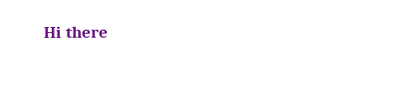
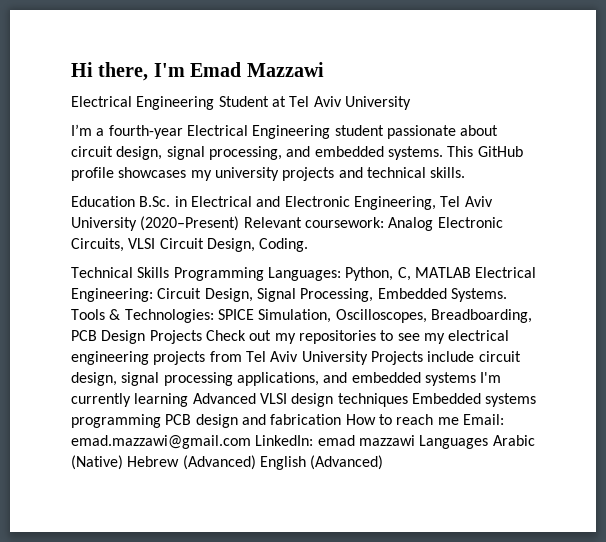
- Hi there
+ Hi there, I'm Emad Mazzawi
+ Electrical Engineering Student at Tel Aviv University
+ I’m a fourth-year Electrical Engineering student passionate about circuit design, signal processing, and embedded systems. This GitHub profile showcases my university projects and technical skills.
+ Education B.Sc. in Electrical and Electronic Engineering, Tel Aviv University (2020–Present) Relevant coursework: Analog Electronic Circuits, VLSI Circuit Design, Coding.
+ Technical Skills Programming Languages: Python, C, MATLAB Electrical Engineering: Circuit Design, Signal Processing, Embedded Systems. Tools & Technologies: SPICE Simulation, Oscilloscopes, Breadboarding, PCB Design Projects Check out my repositories to see my electrical engineering projects from Tel Aviv University Projects include circuit design, signal processing applications, and embedded systems I'm currently learning Advanced VLSI design techniques Embedded systems programming PCB design and fabrication How to reach me Email: emad.mazzawi@gmail.com LinkedIn: emad mazzawi Languages Arabic (Native) Hebrew (Advanced) English (Advanced)

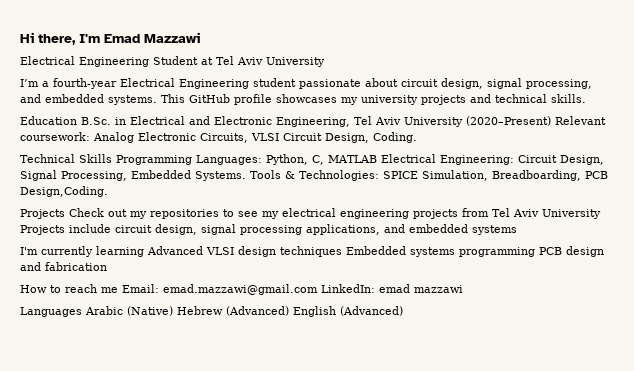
- SPICE Simulation, Oscilloscopes, Breadboarding, PCB Design Projects Check out my repositories to see my electrical engineering projects from Tel Aviv University Projects include circuit design, signal processing applications, and embedded systems I'm currently learning Advanced VLSI design techniques Embedded systems programming PCB design and fabrication How to reach me Email:
+ SPICE Simulation, Breadboarding, PCB Design,Coding.
+ Projects Check out my repositories to see my electrical engineering projects from Tel Aviv University Projects include circuit design, signal processing applications, and embedded systems
+ I'm currently learning Advanced VLSI design techniques Embedded systems programming PCB design and fabrication
+ How to reach me Email:
- emad mazzawi Languages Arabic (Native) Hebrew (Advanced) English (Advanced)
+ emad mazzawi
+ Languages Arabic (Native) Hebrew (Advanced) English (Advanced)

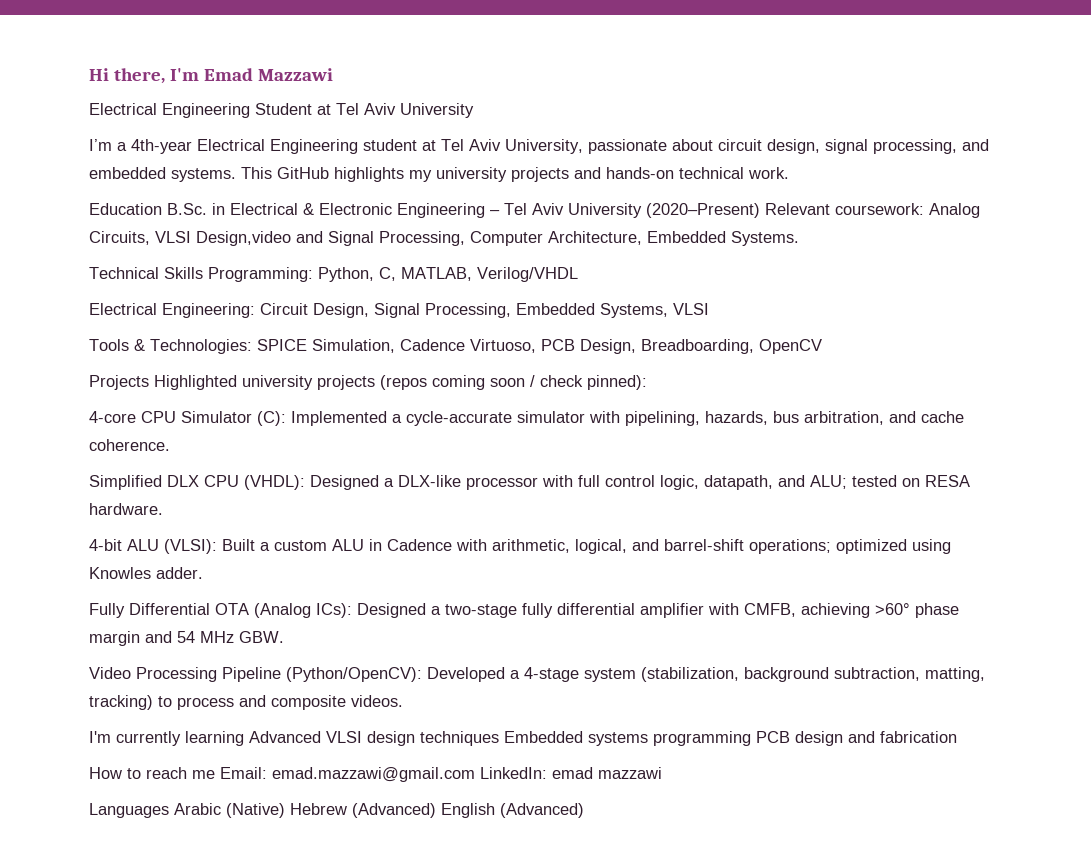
- I’m a fourth-year Electrical Engineering student passionate about circuit design, signal processing, and embedded systems.
+ I’m a 4th-year Electrical Engineering student at Tel Aviv University, passionate about circuit design, signal processing, and embedded systems.
- This GitHub profile showcases my university projects and technical skills.
+ This GitHub highlights my university projects and hands-on technical work.
- Education B.Sc. in Electrical and Electronic Engineering, Tel Aviv University (2020–Present) Relevant coursework: Analog Electronic Circuits, VLSI Circuit Design, Coding.
- Technical Skills Programming Languages: Python, C, MATLAB Electrical Engineering: Circuit Design, Signal Processing, Embedded Systems. Tools & Technologies: SPICE Simulation, Breadboarding, PCB Design,Coding.
- Projects Check out my repositories to see my electrical engineering projects from Tel Aviv University Projects include circuit design, signal processing applications, and embedded systems
+ Education B.Sc. in Electrical & Electronic Engineering – Tel Aviv University (2020–Present) Relevant coursework: Analog Circuits, VLSI Design,video and Signal Processing, Computer Architecture, Embedded Systems.
+ Technical Skills Programming: Python, C, MATLAB, Verilog/VHDL
+ Electrical Engineering: Circuit Design, Signal Processing, Embedded Systems, VLSI
+ Tools & Technologies: SPICE Simulation, Cadence Virtuoso, PCB Design, Breadboarding, OpenCV
+ Projects Highlighted university projects (repos coming soon / check pinned):
+ 4-core CPU Simulator (C): Implemented a cycle-accurate simulator with pipelining, hazards, bus arbitration, and cache coherence.
+ Simplified DLX CPU (VHDL): Designed a DLX-like processor with full control logic, datapath, and ALU; tested on RESA hardware.
+ 4-bit ALU (VLSI): Built a custom ALU in Cadence with arithmetic, logical, and barrel-shift operations; optimized using Knowles adder.
+ Fully Differential OTA (Analog ICs): Designed a two-stage fully differential amplifier with CMFB, achieving >60° phase margin and 54 MHz GBW.
+ Video Processing Pipeline (Python/OpenCV): Developed a 4-stage system (stabilization, background subtraction, matting, tracking) to process and composite videos.

